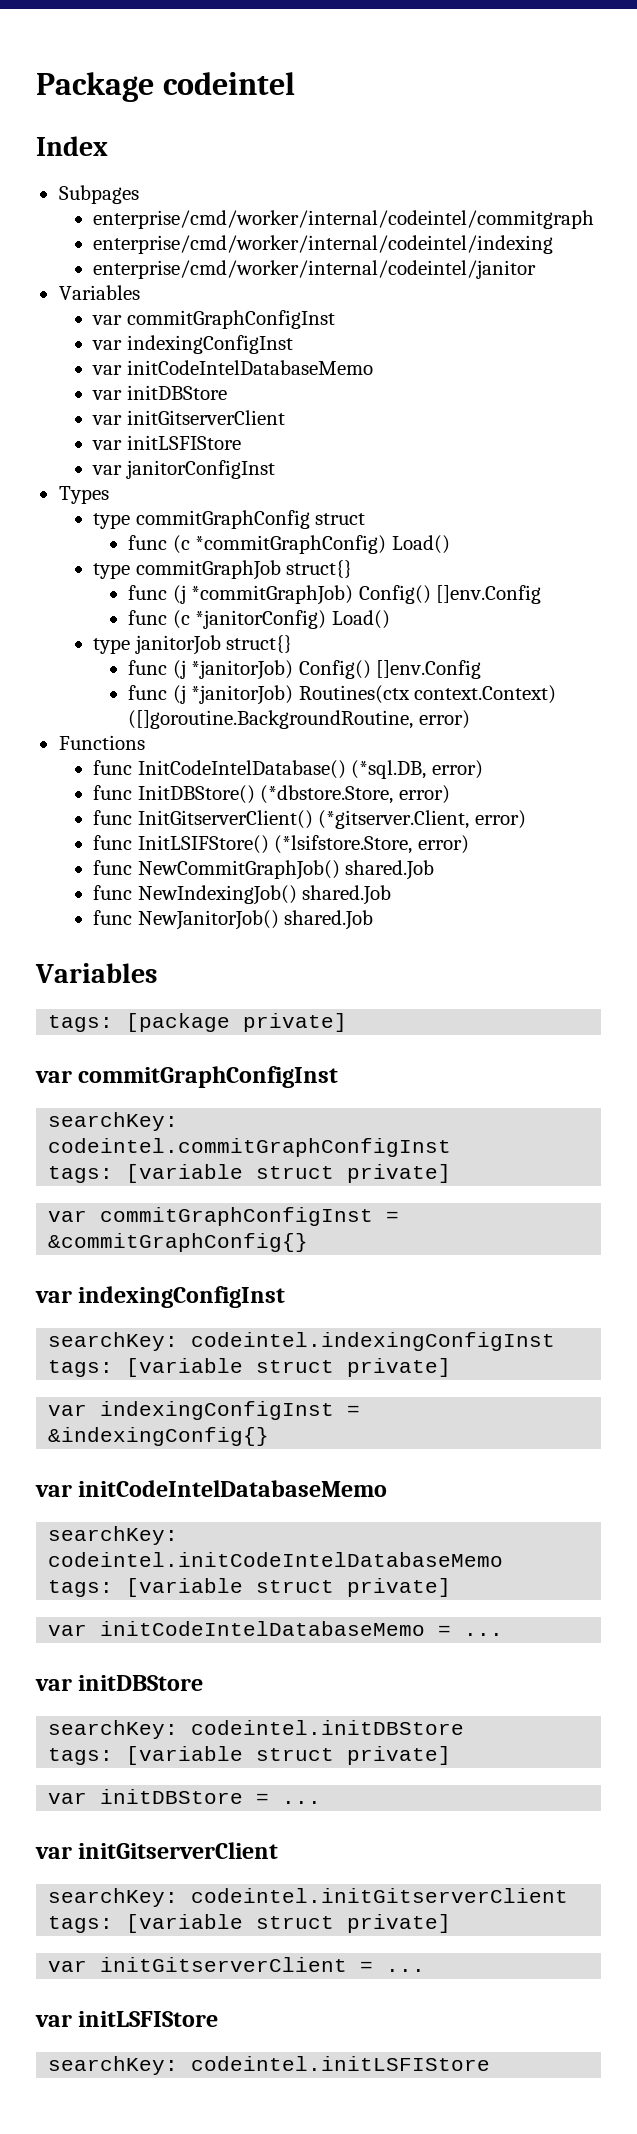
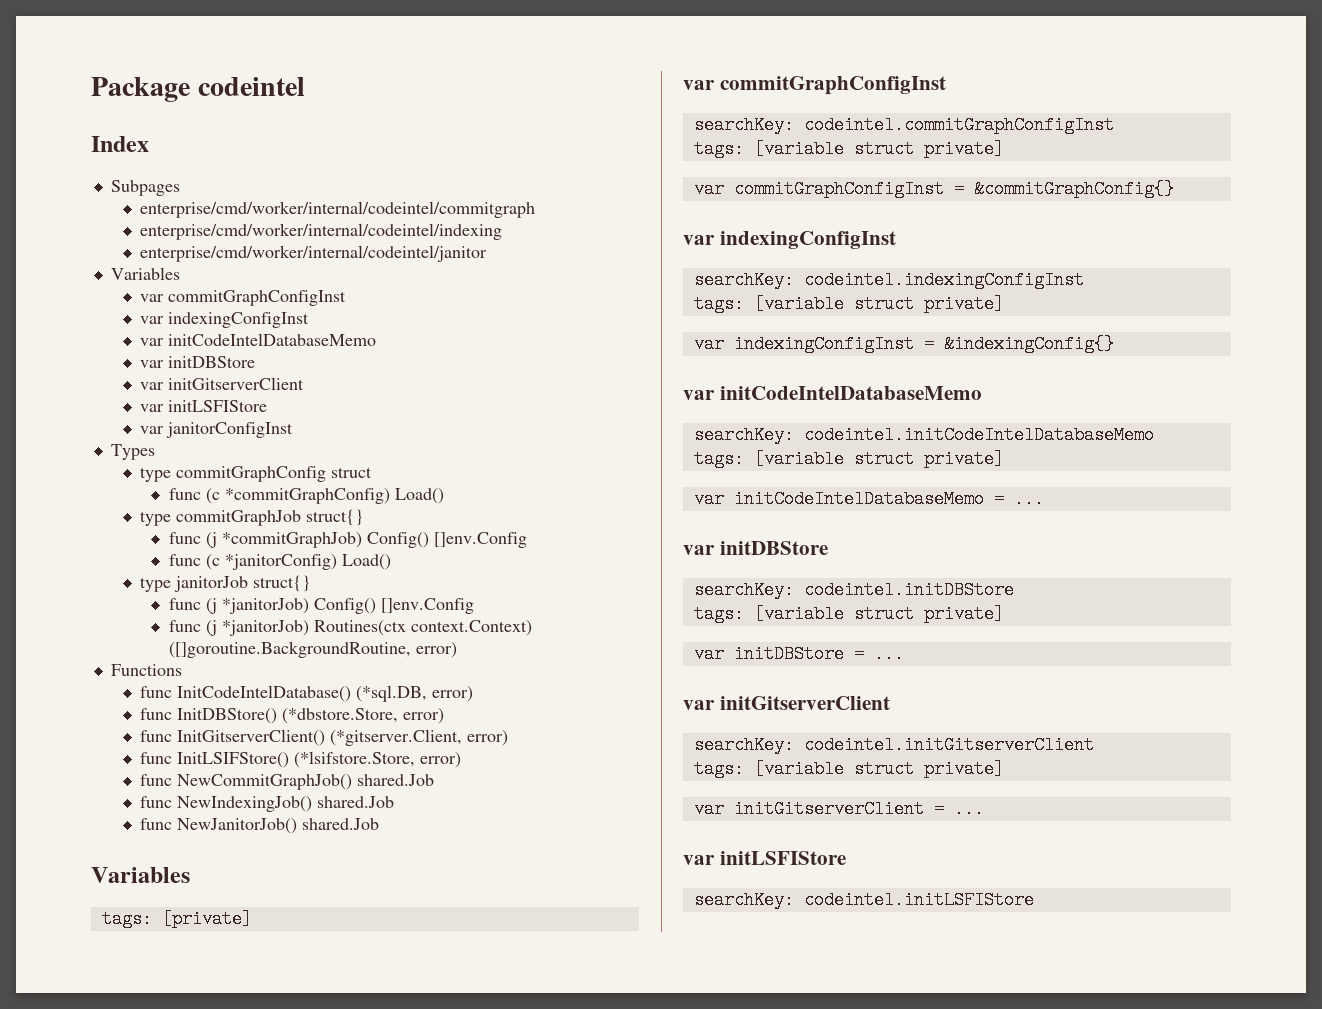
- tags: [package private]
+ tags: [private]

